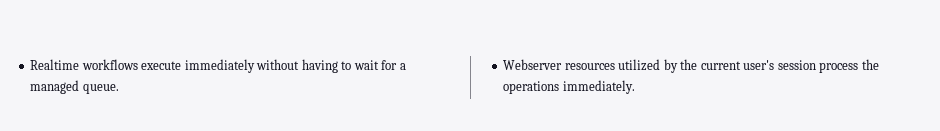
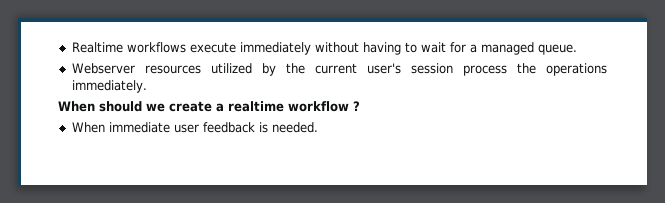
+ When should we create a realtime workflow ?
+ When immediate user feedback is needed.

